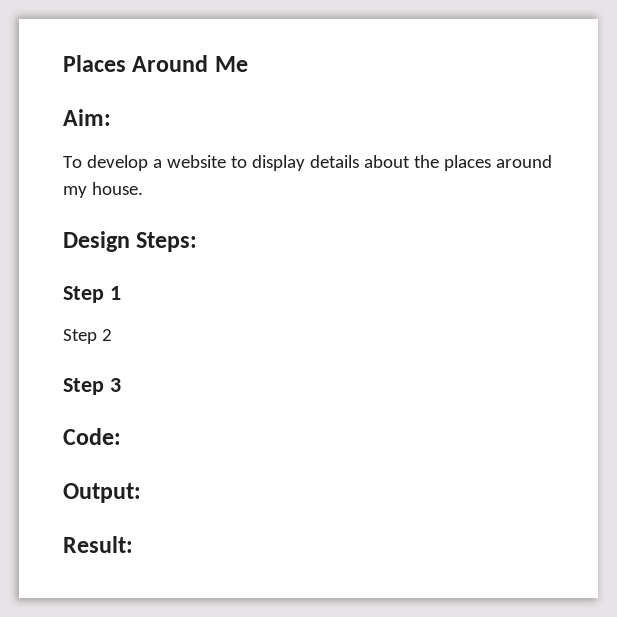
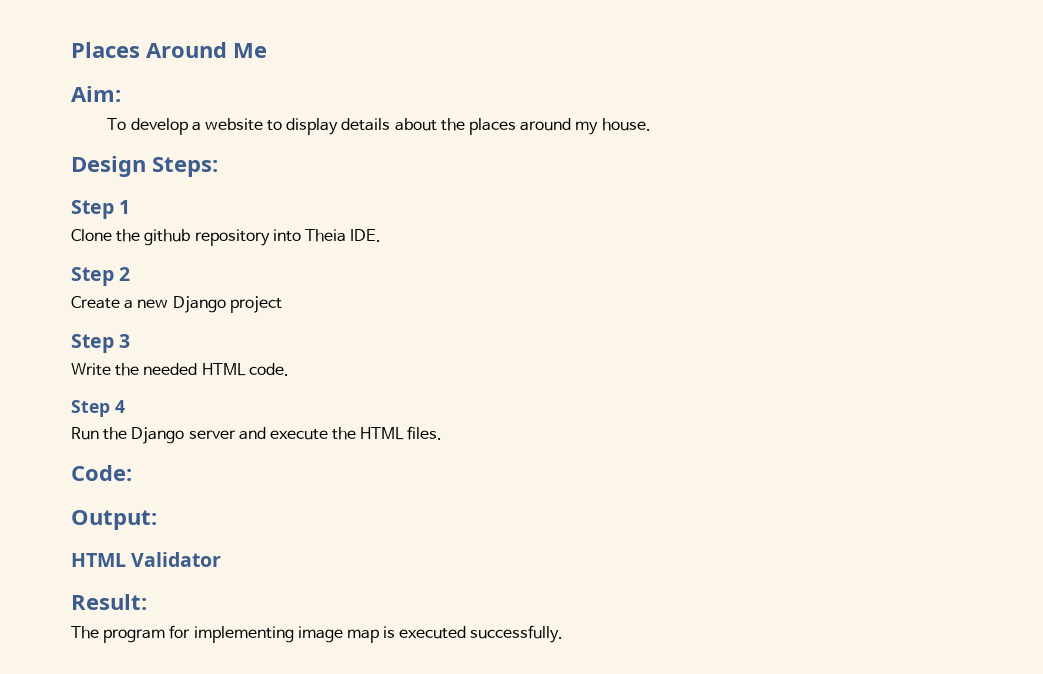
+ Clone the github repository into Theia IDE.
  Step 2
+ Create a new Django project
  Step 3
+ Write the needed HTML code.
+ Step 4
+ Run the Django server and execute the HTML files.
+ HTML Validator
+ The program for implementing image map is executed successfully.

